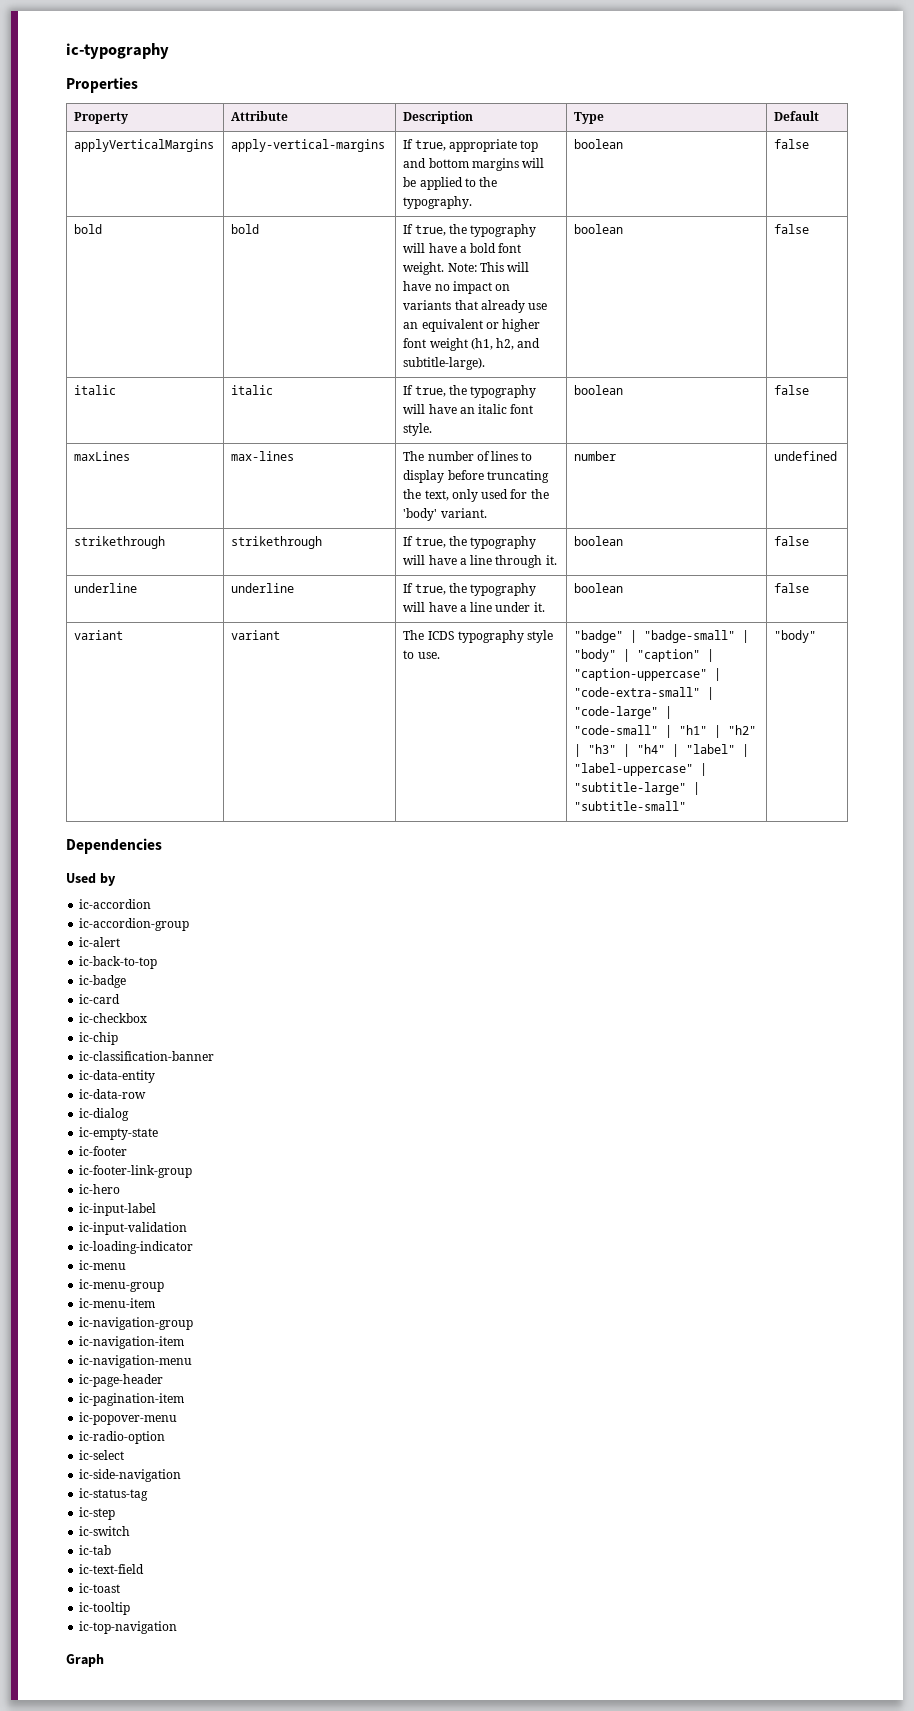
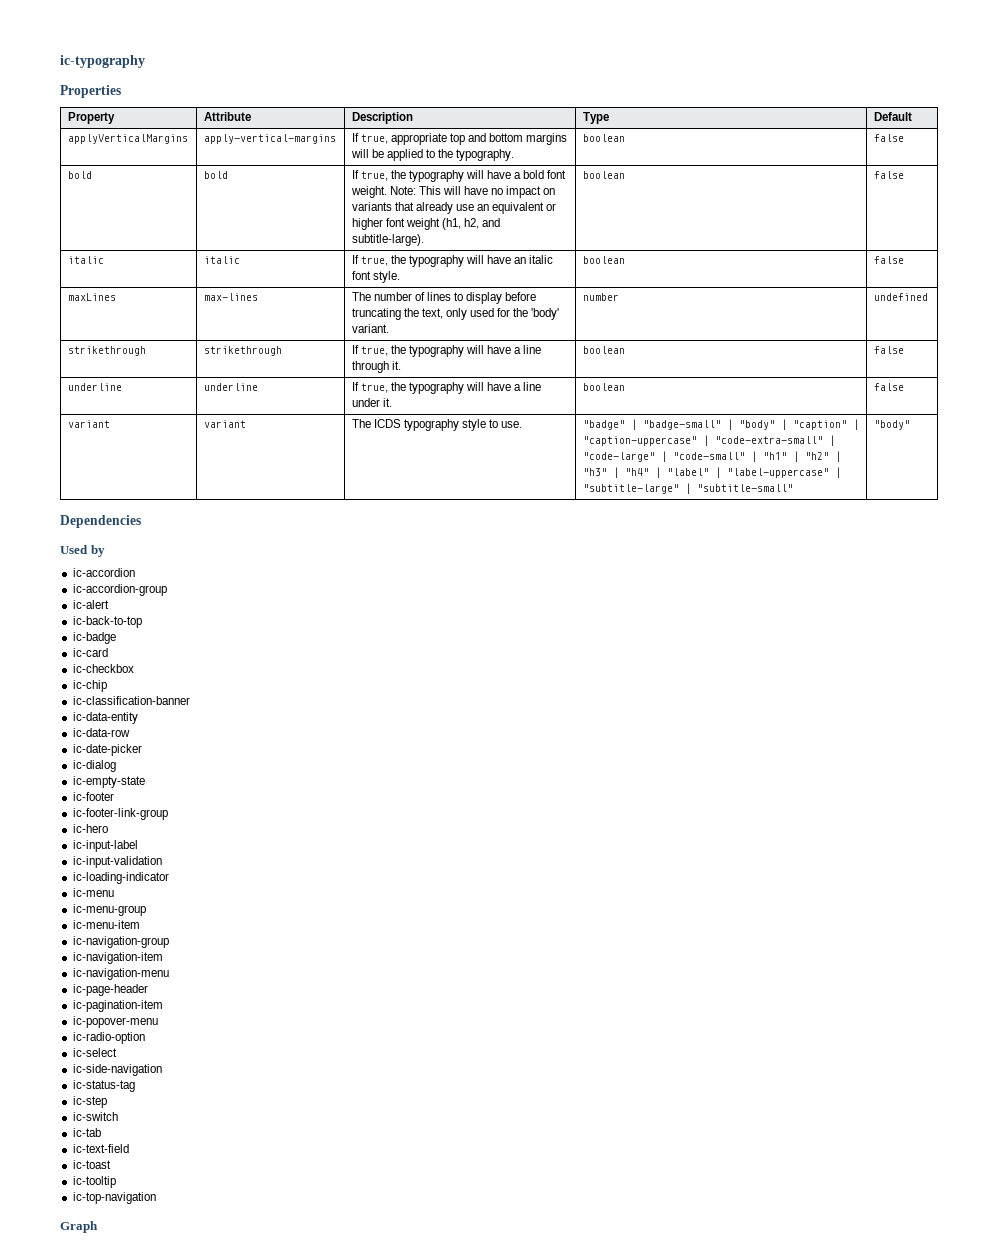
+ ic-date-picker

